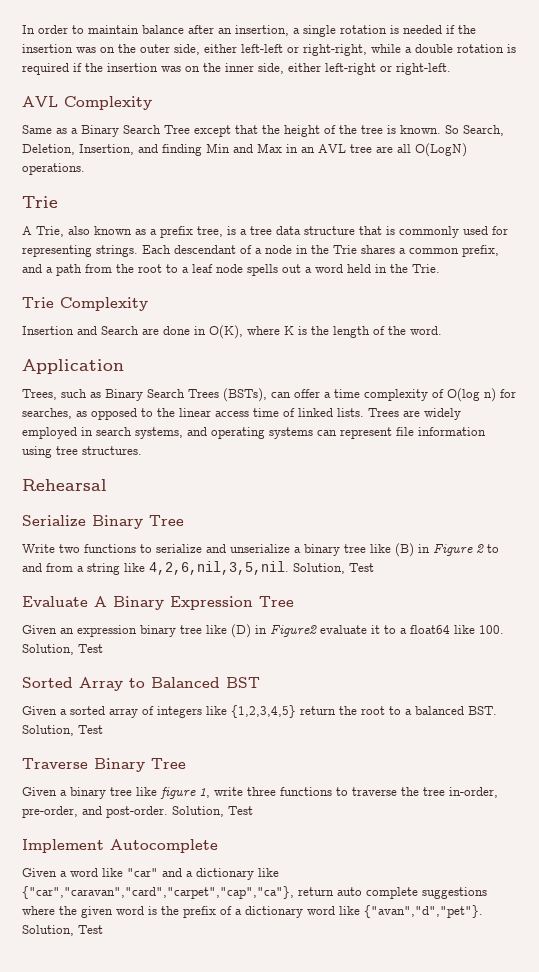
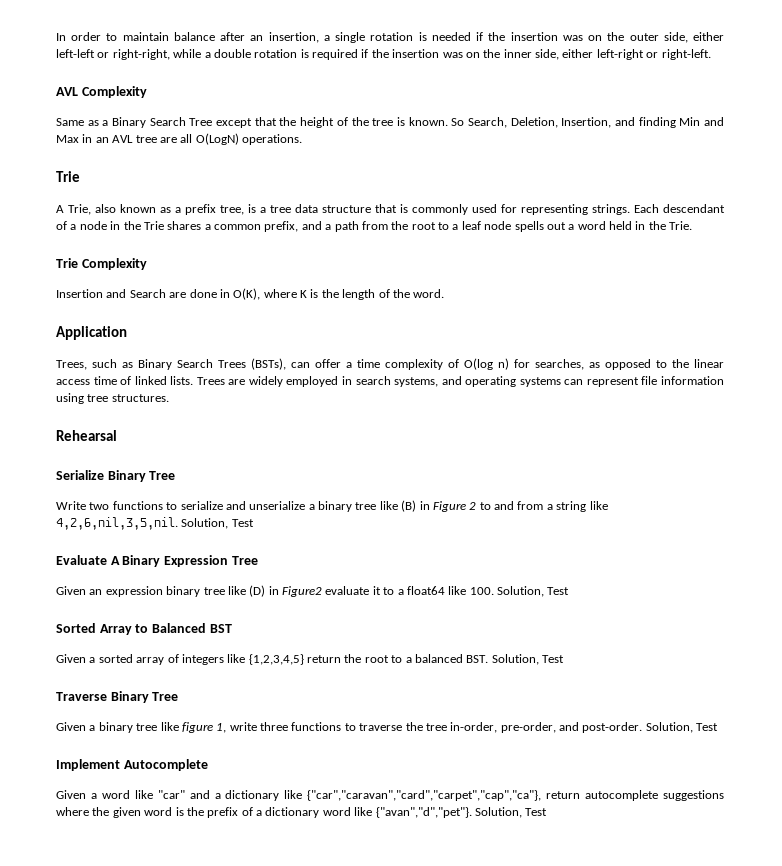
- Given a word like "car" and a dictionary like {"car","caravan","card","carpet","cap","ca"}, return auto complete suggestions where the given word is the prefix of a dictionary word like {"avan","d","pet"}.
+ Given a word like "car" and a dictionary like {"car","caravan","card","carpet","cap","ca"}, return autocomplete suggestions where the given word is the prefix of a dictionary word like {"avan","d","pet"}.

